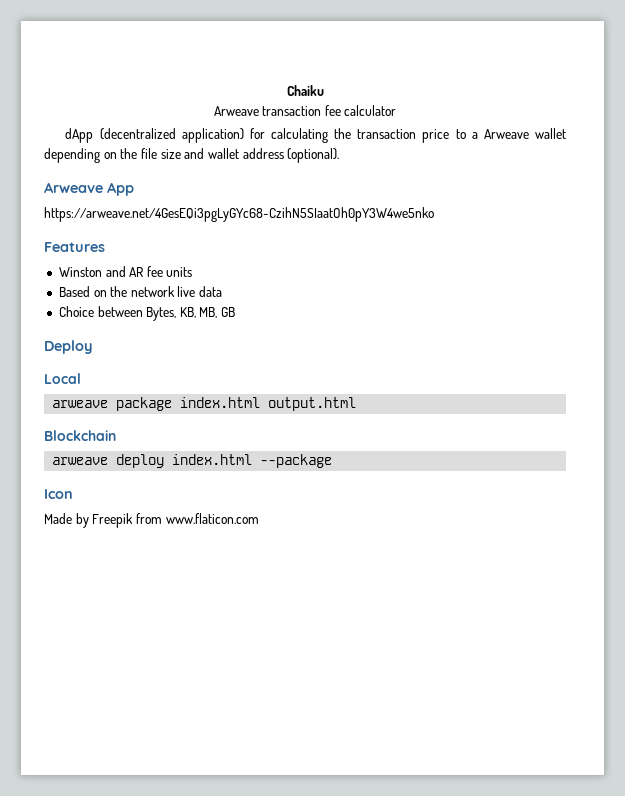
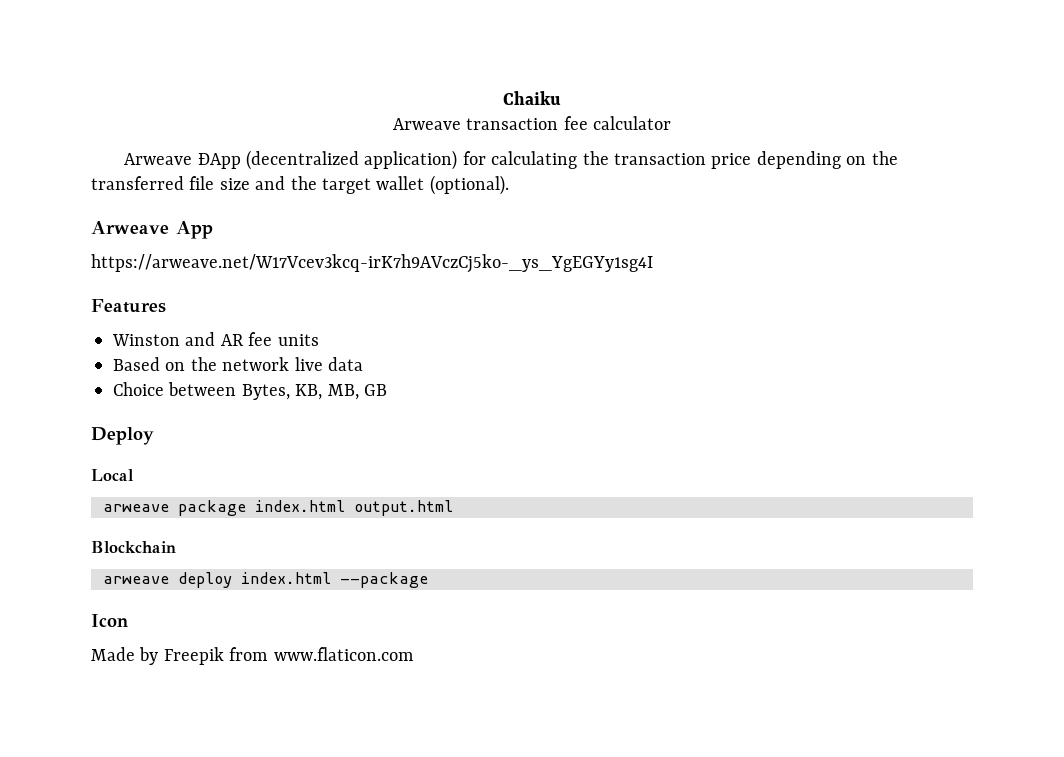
- dApp (decentralized application) for calculating the transaction price to a Arweave wallet depending on the file size and wallet address (optional).
+ Arweave ÐApp (decentralized application) for calculating the transaction price depending on the transferred file size and the target wallet (optional).
- https://arweave.net/4GesEQi3pgLyGYc68-CzihN5SIaatOh0pY3W4we5nko
+ https://arweave.net/W17Vcev3kcq-irK7h9AVczCj5ko-_ys_YgEGYy1sg4I

